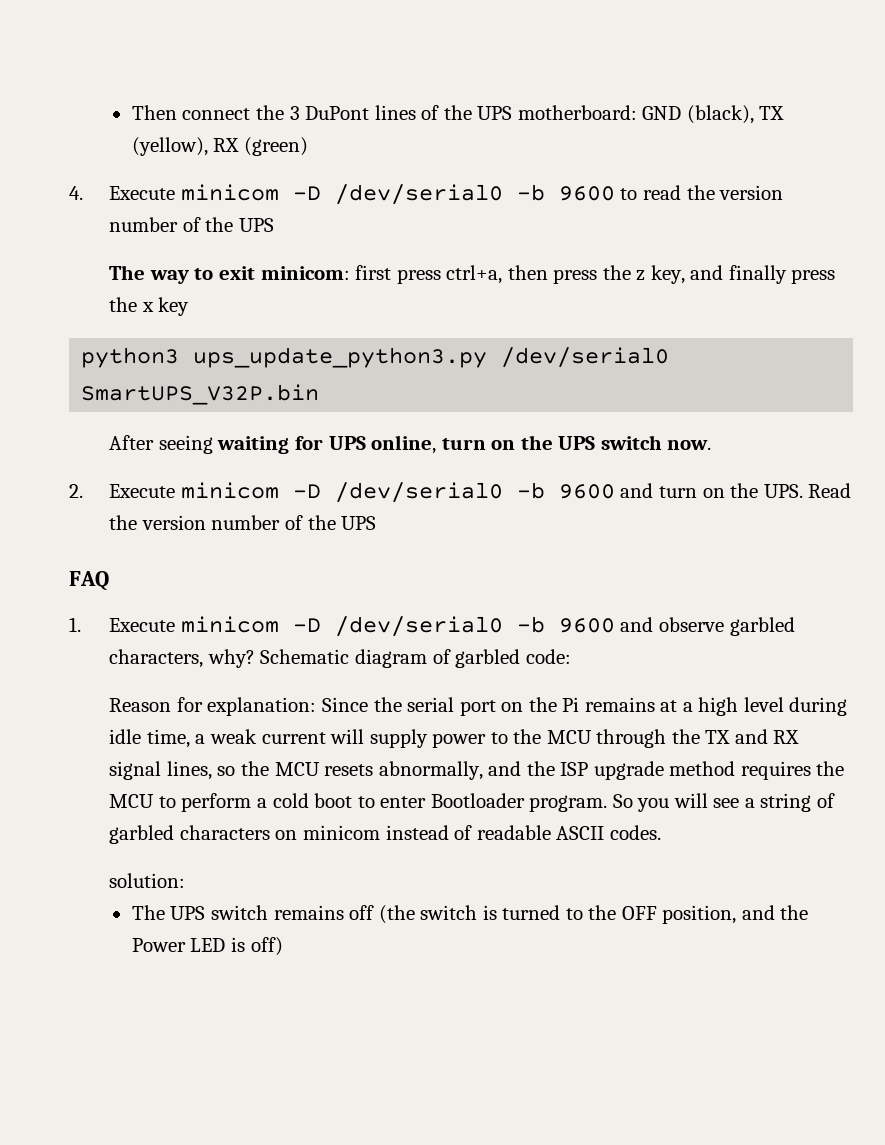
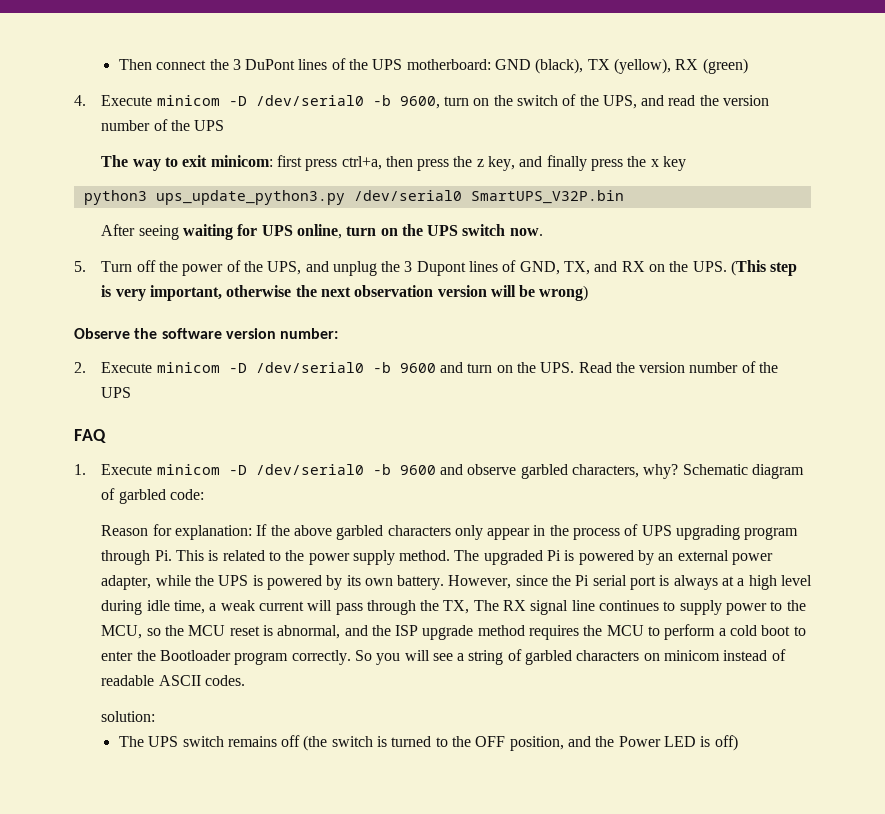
- 4. Execute minicom -D /dev/serial0 -b 9600 to read the version number of the UPS
+ 4. Execute minicom -D /dev/serial0 -b 9600, turn on the switch of the UPS, and read the version number of the UPS
+ 5. Turn off the power of the UPS, and unplug the 3 Dupont lines of GND, TX, and RX on the UPS. (This step is very important, otherwise the next observation version will be wrong)
+ Observe the software version number:
- Reason for explanation: Since the serial port on the Pi remains at a high level during idle time, a weak current will supply power to the MCU through the TX and RX signal lines, so the MCU resets abnormally, and the ISP upgrade method requires the MCU to perform a cold boot to enter Bootloader program.
+ Reason for explanation: If the above garbled characters only appear in the process of UPS upgrading program through Pi. This is related to the power supply method. The upgraded Pi is powered by an external power adapter, while the UPS is powered by its own battery. However, since the Pi serial port is always at a high level during idle time, a weak current will pass through the TX, The RX signal line continues to supply power to the MCU, so the MCU reset is abnormal, and the ISP upgrade method requires the MCU to perform a cold boot to enter the Bootloader program correctly.

